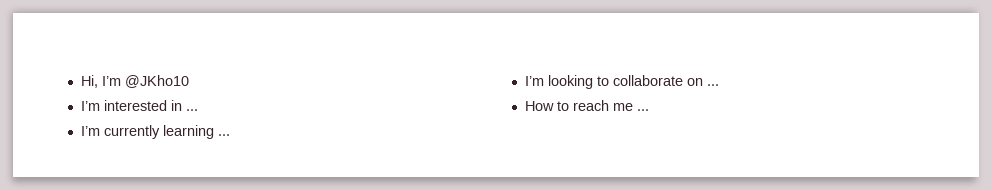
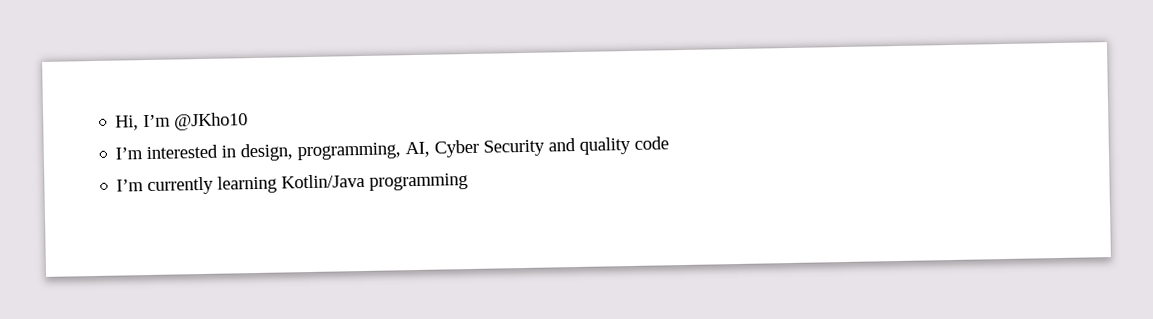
- I’m interested in ...
- I’m currently learning ...
- I’m looking to collaborate on ...
- How to reach me ...
+ I’m interested in design, programming, AI, Cyber Security and quality code
+ I’m currently learning Kotlin/Java programming

